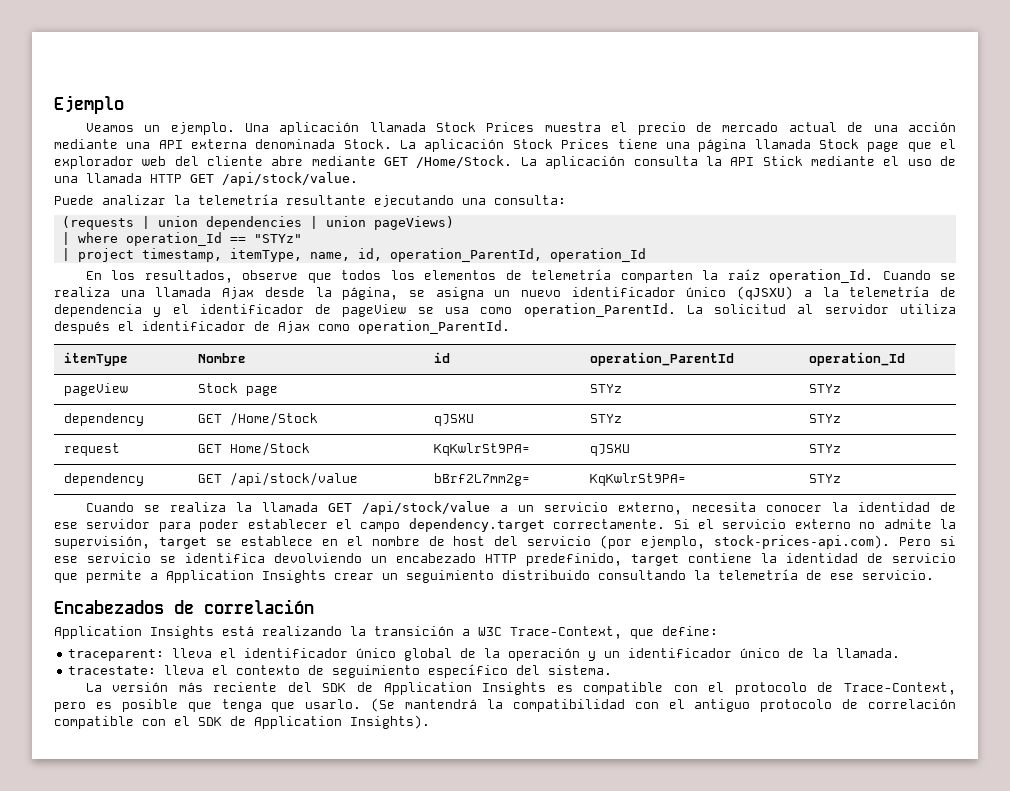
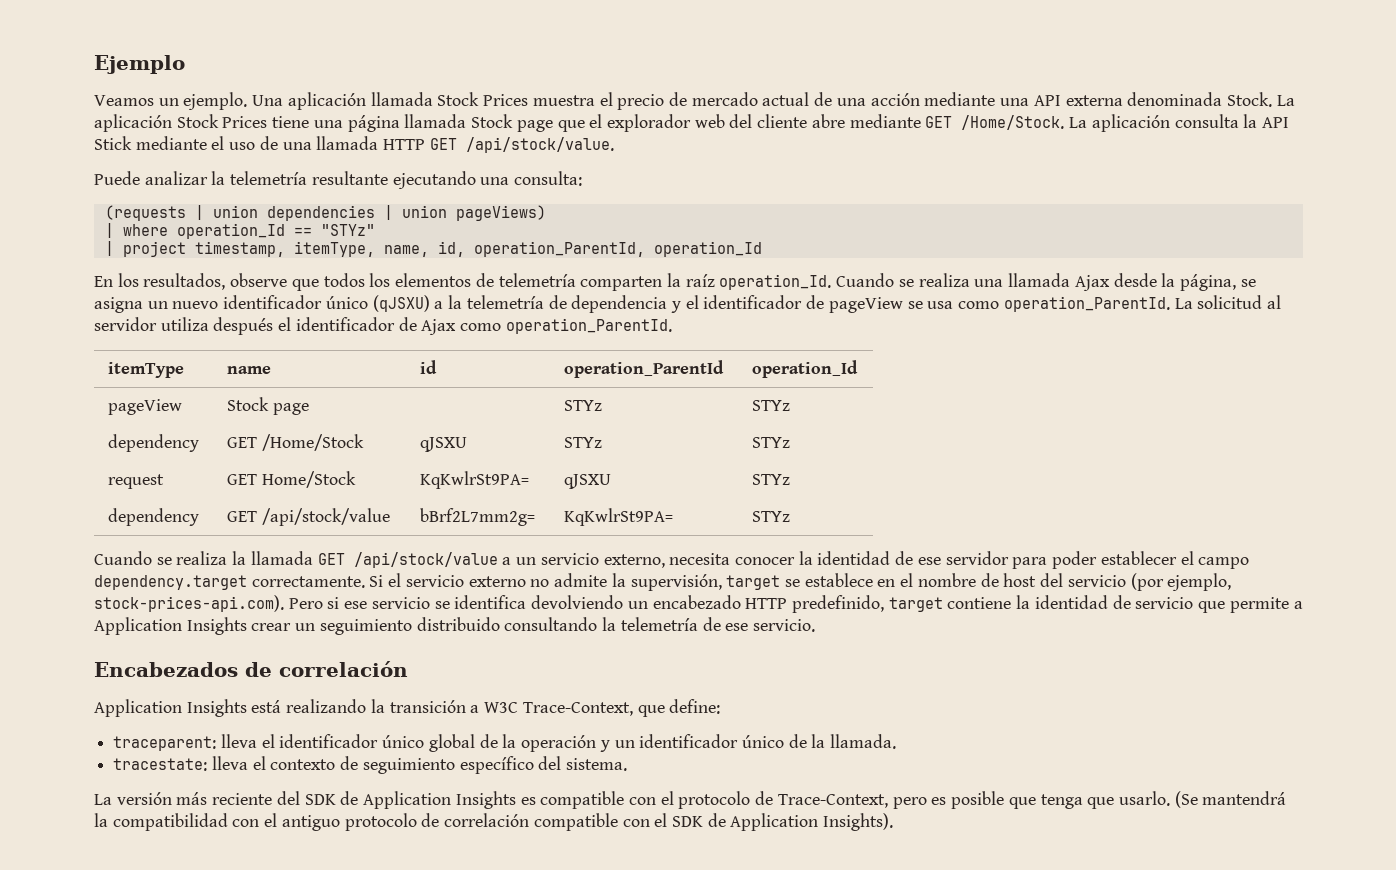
- itemType | Nombre | id | operation_ParentId | operation_Id
+ itemType | name | id | operation_ParentId | operation_Id

